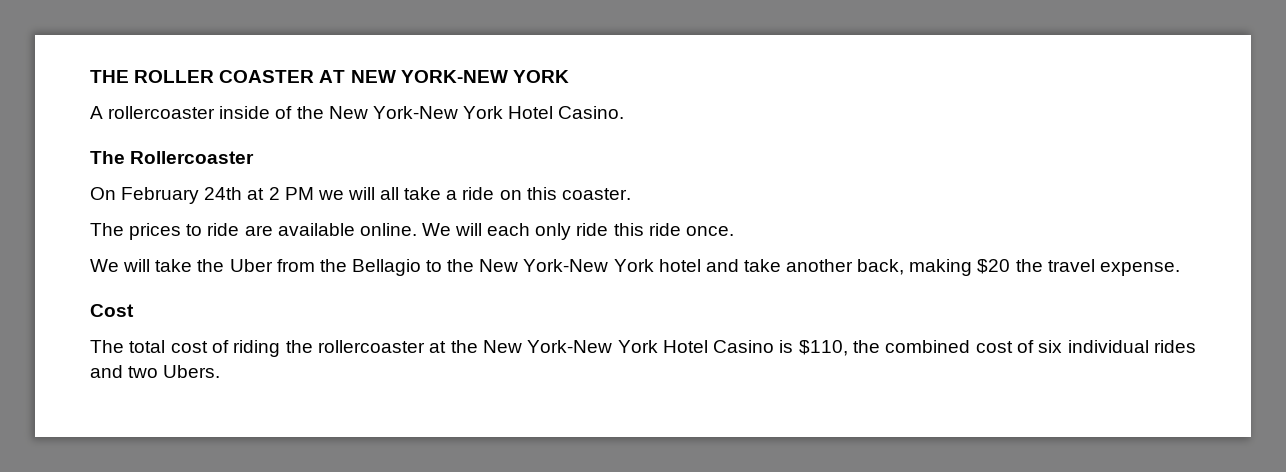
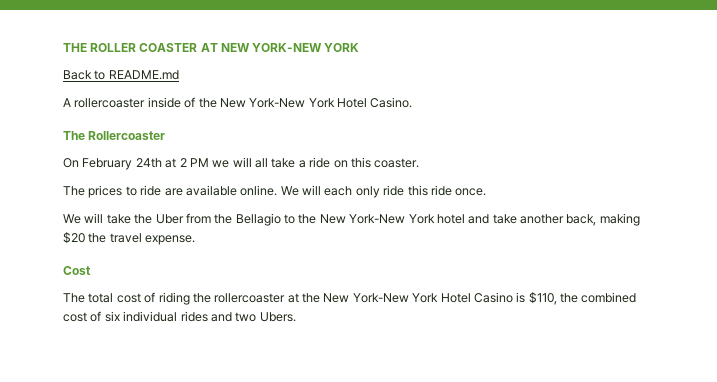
+ Back to README.md

